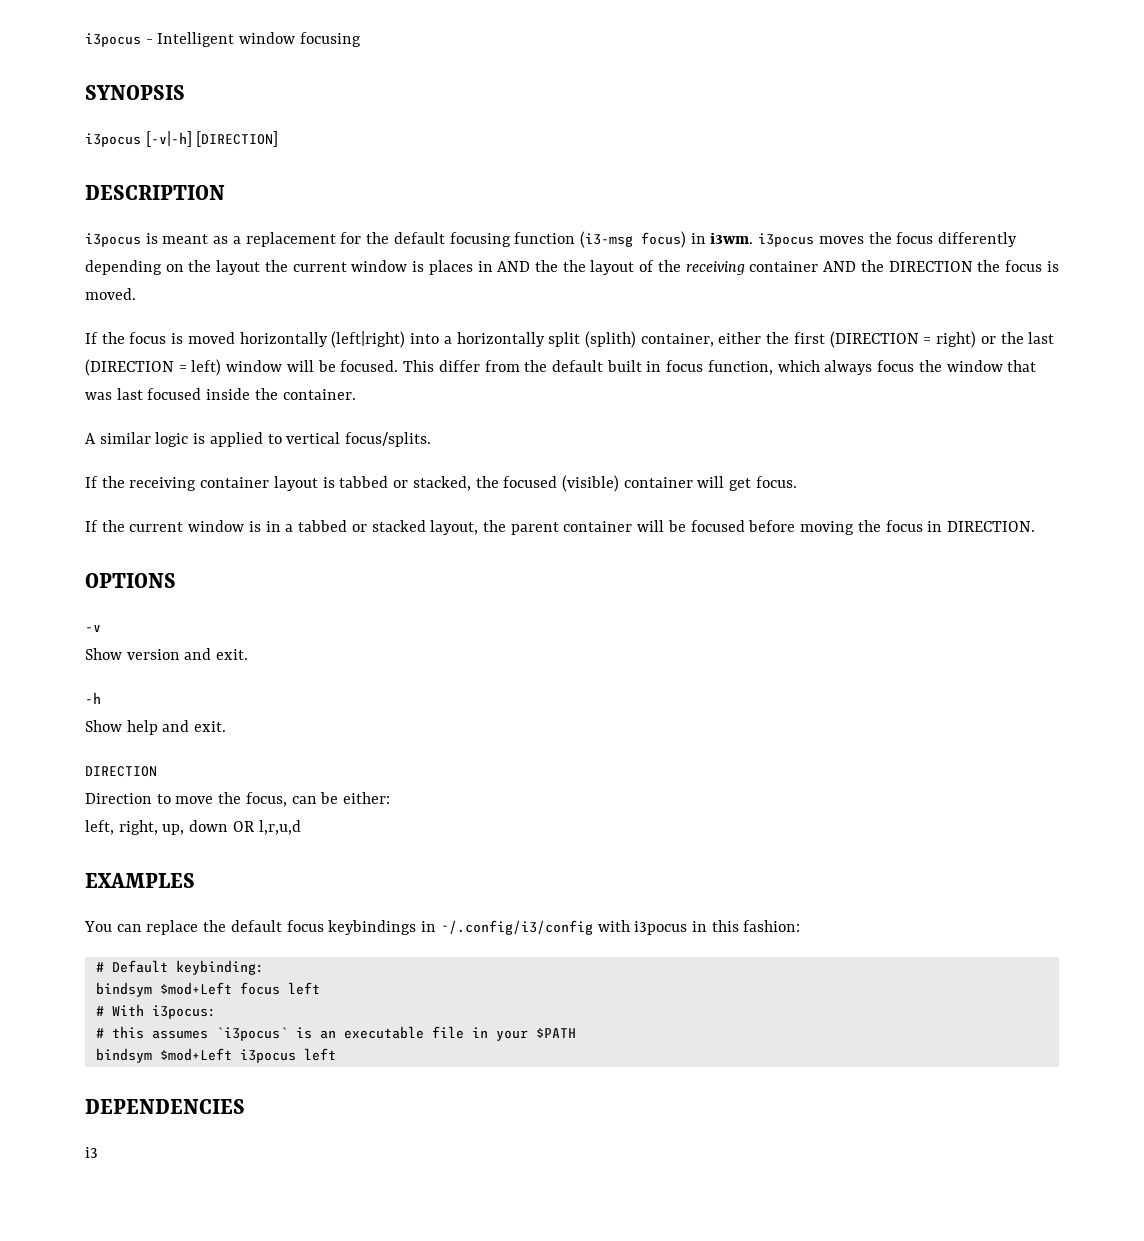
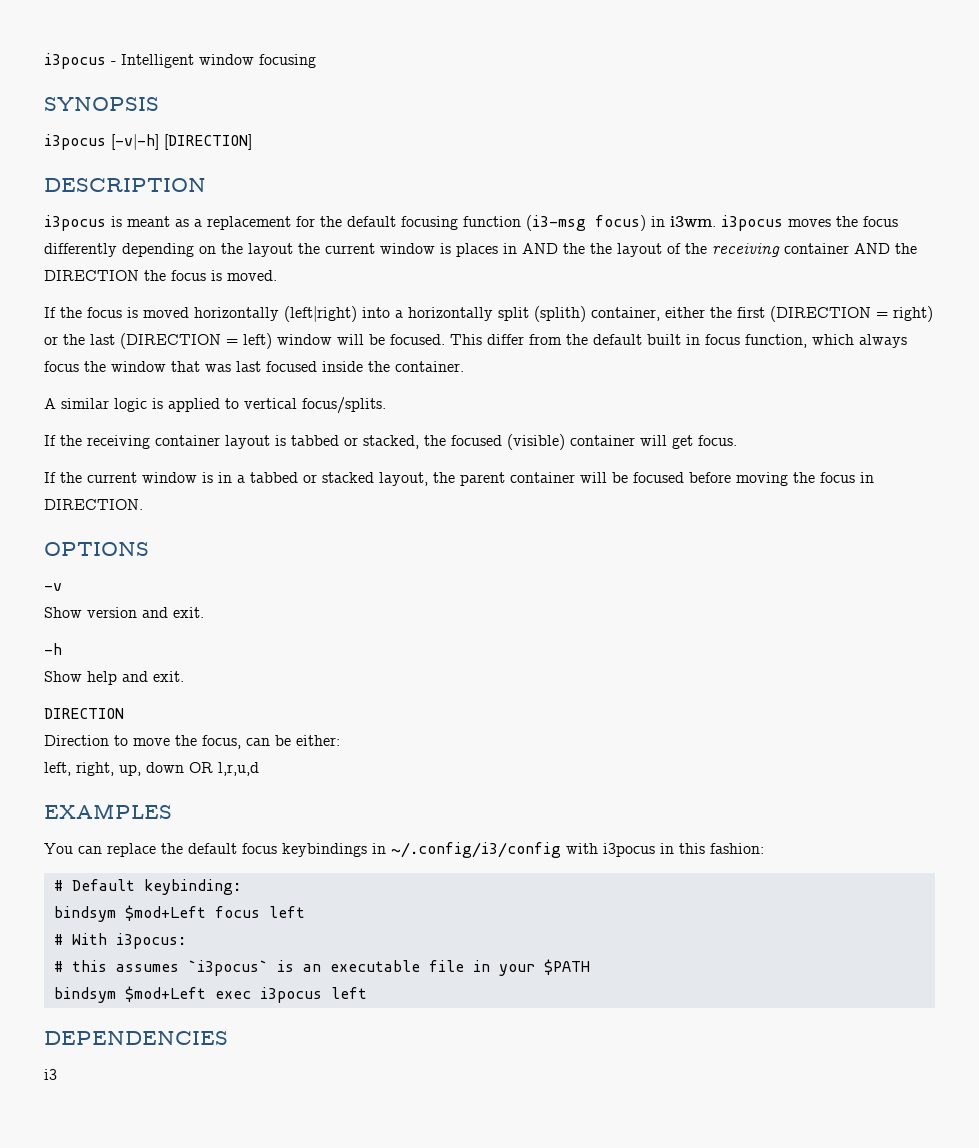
- bindsym $mod+Left i3pocus left
+ bindsym $mod+Left exec i3pocus left

